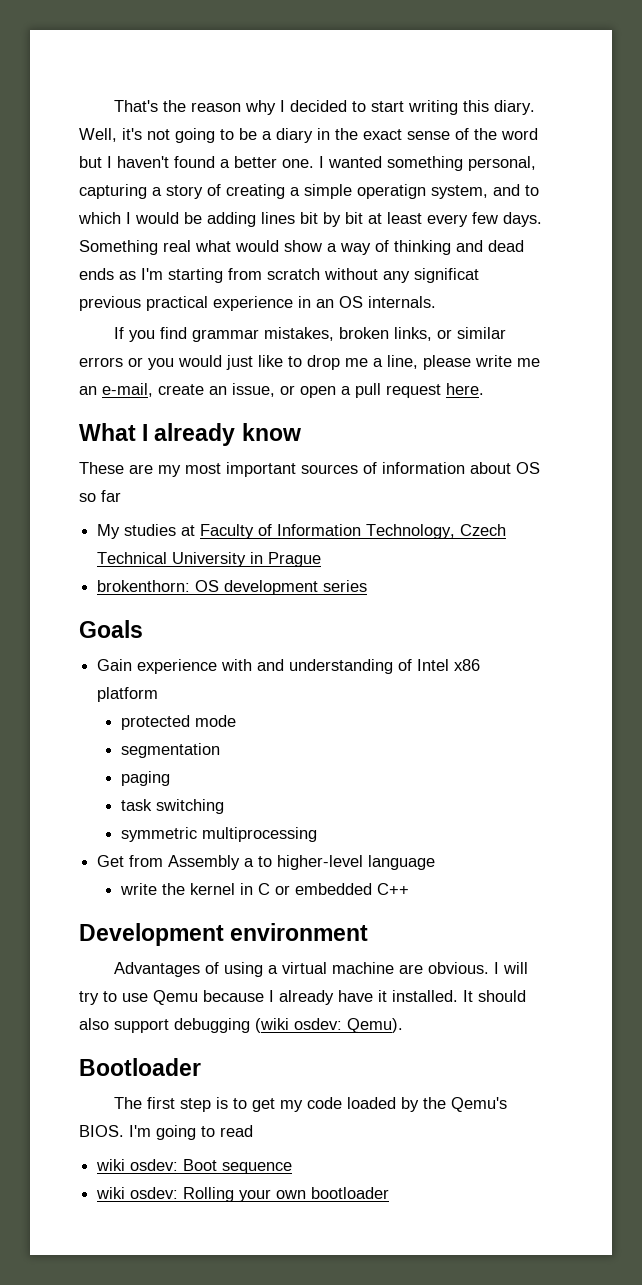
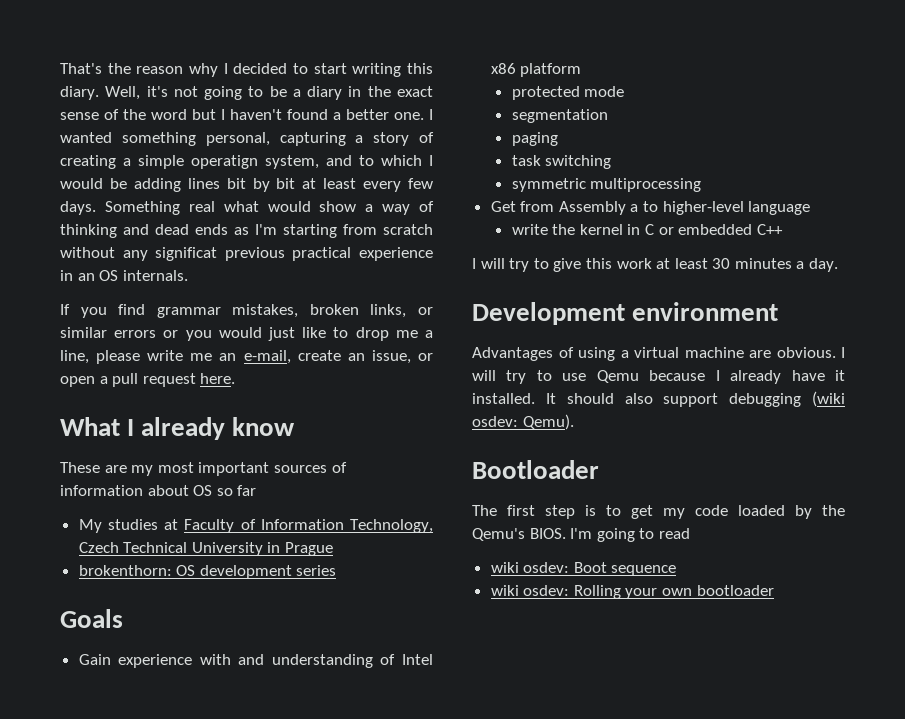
+ I will try to give this work at least 30 minutes a day.

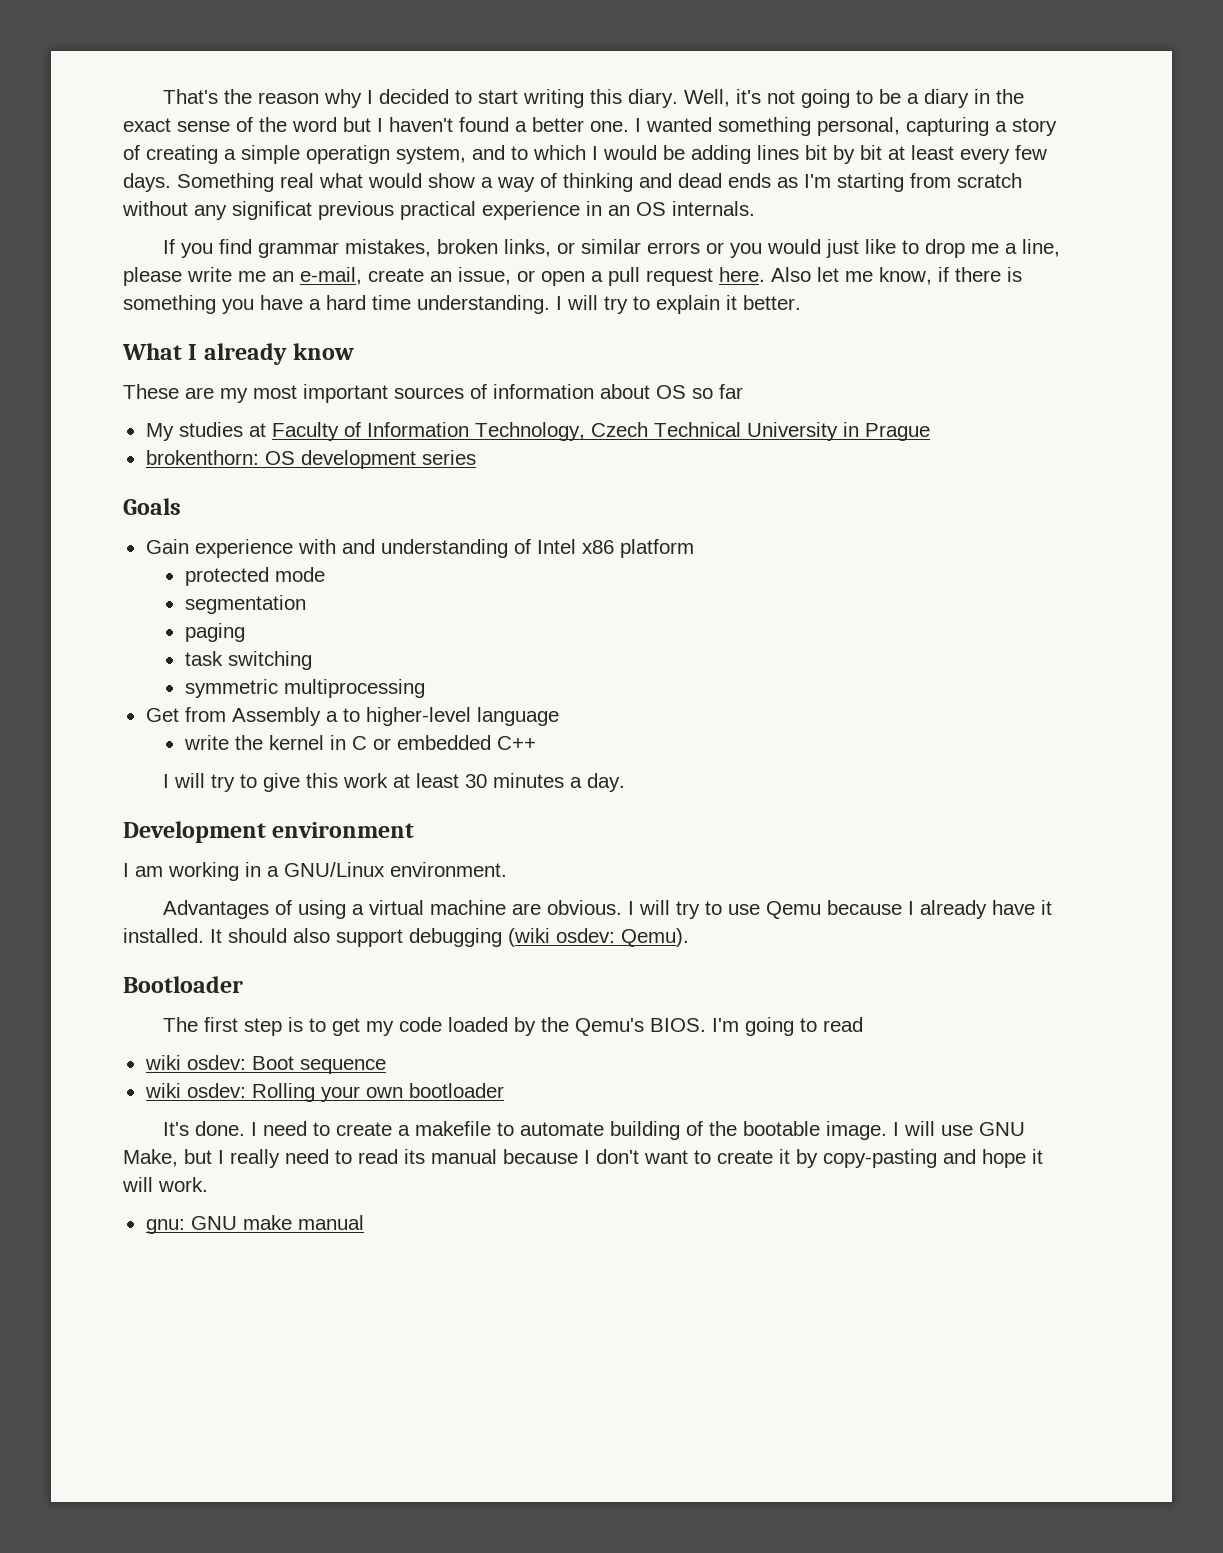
+ Also let me know, if there is something you have a hard time understanding. I will try to explain it better.
+ I am working in a GNU/Linux environment.
+ It's done. I need to create a makefile to automate building of the bootable image. I will use GNU Make, but I really need to read its manual because I don't want to create it by copy-pasting and hope it will work.
+ gnu: GNU make manual

